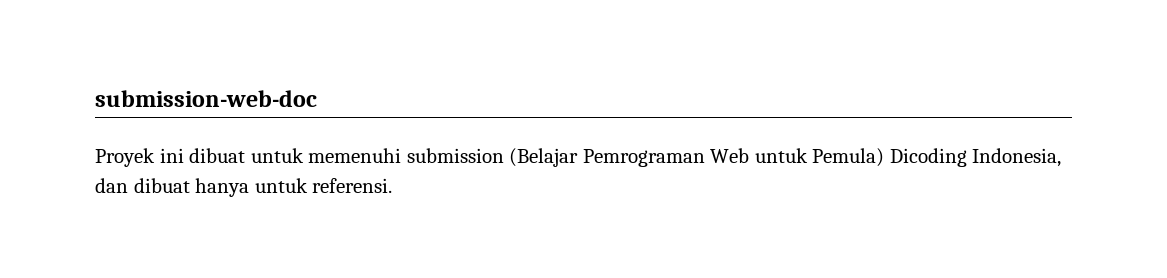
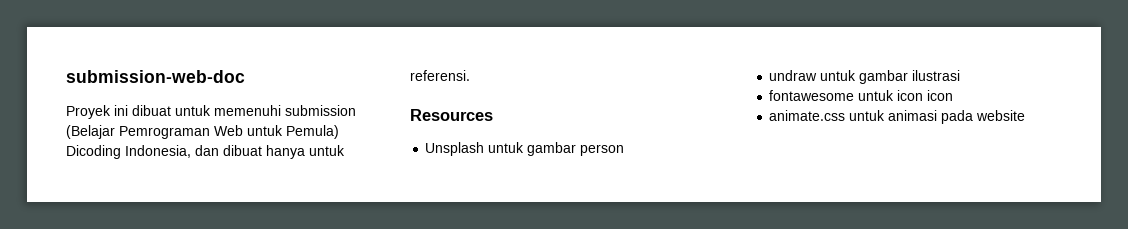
+ Resources
+ Unsplash untuk gambar person
+ undraw untuk gambar ilustrasi
+ fontawesome untuk icon icon
+ animate.css untuk animasi pada website

